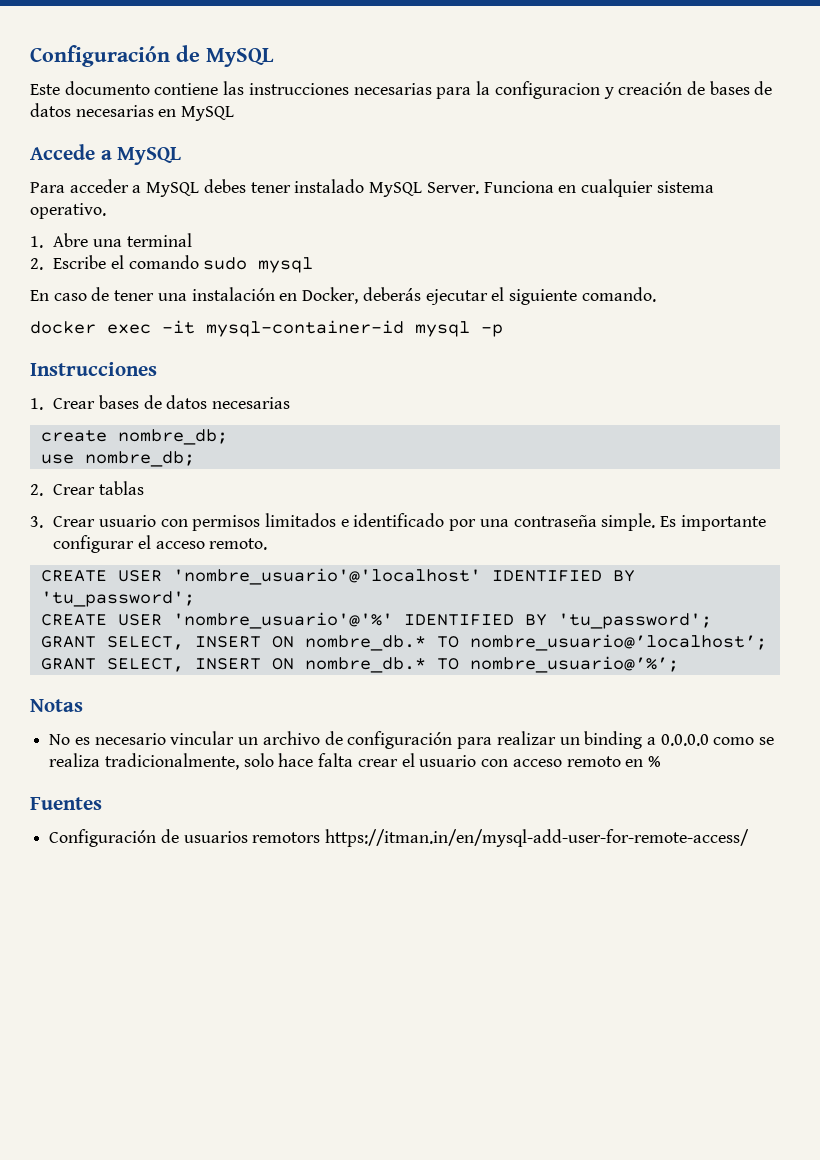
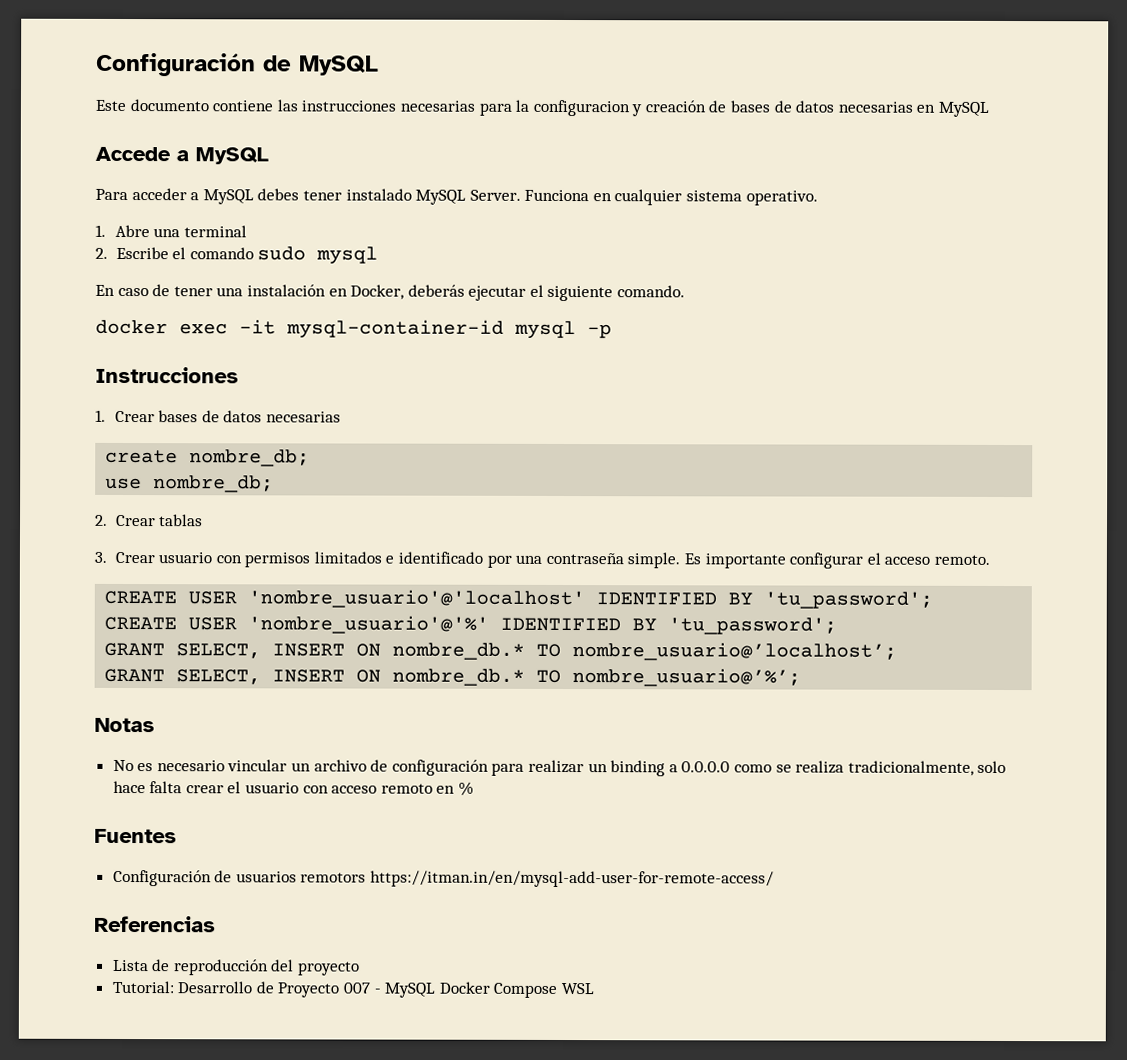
+ Referencias
+ Lista de reproducción del proyecto
+ Tutorial: Desarrollo de Proyecto 007 - MySQL Docker Compose WSL

